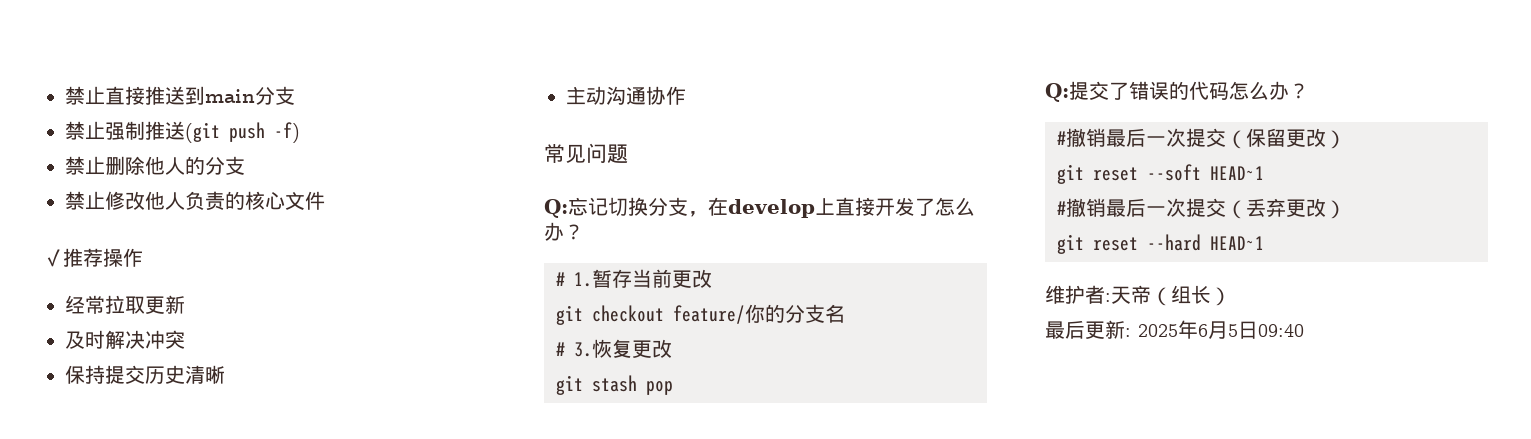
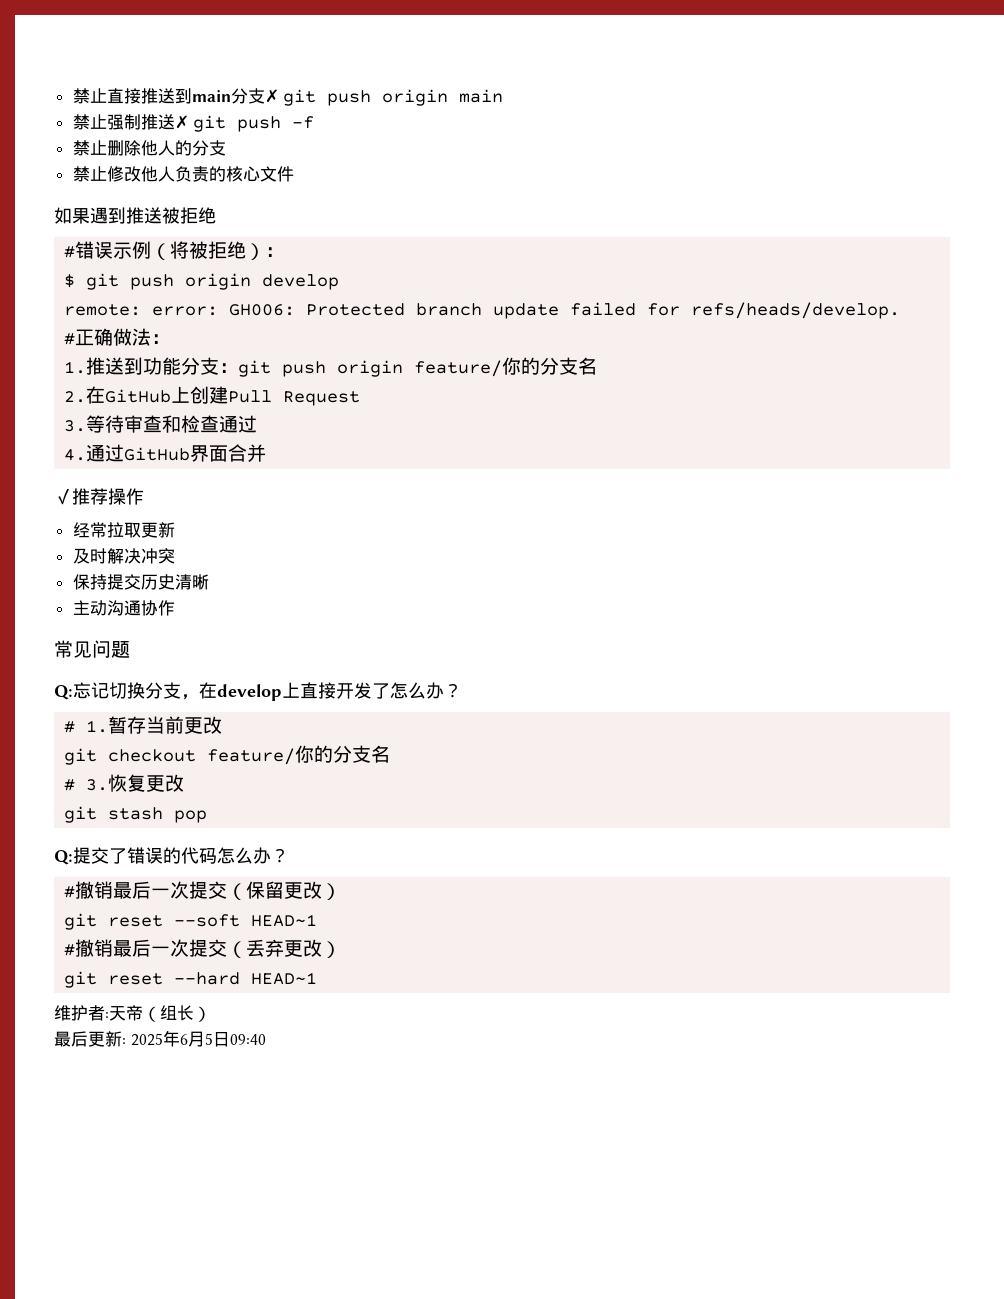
- 禁止直接推送到main分支
+ 禁止直接推送到main分支✗ git push origin main
- 禁止强制推送(git push -f)
+ 禁止强制推送✗ git push -f
+ 如果遇到推送被拒绝
+ #错误示例（将被拒绝）：
+ $ git push origin develop
+ remote: error: GH006: Protected branch update failed for refs/heads/develop.
+ #正确做法：
+ 1.推送到功能分支：git push origin feature/你的分支名
+ 2.在GitHub上创建Pull Request
+ 3.等待审查和检查通过
+ 4.通过GitHub界面合并

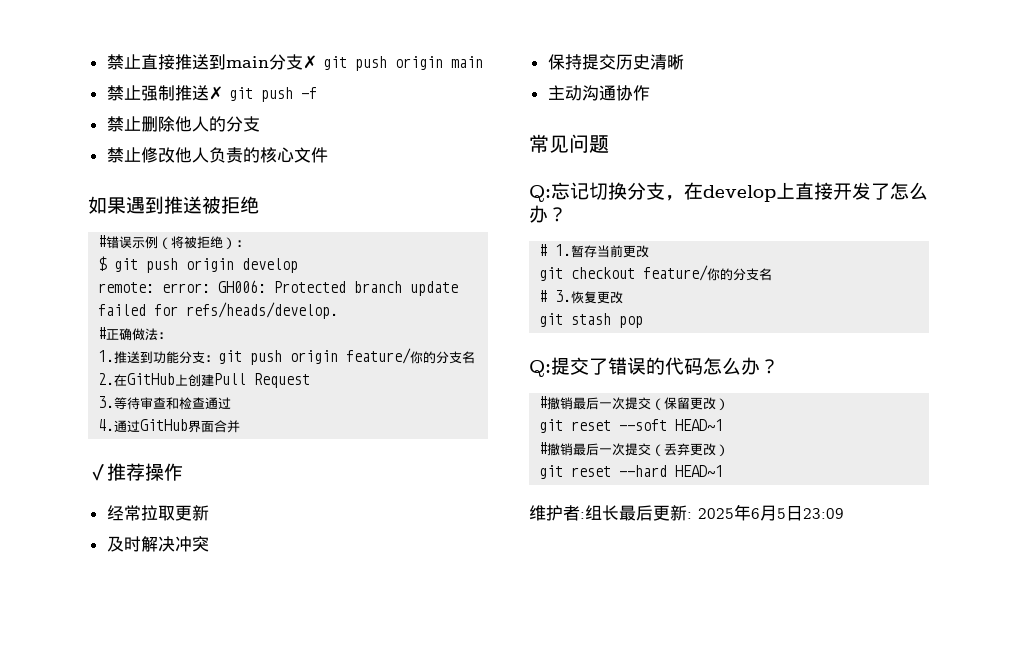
- 维护者:天帝（组长）
- 最后更新: 2025年6月5日09:40
+ 维护者:组长最后更新: 2025年6月5日23:09

